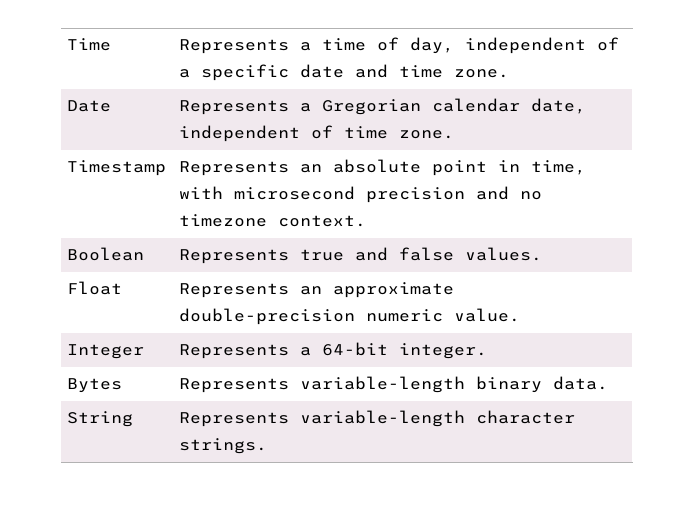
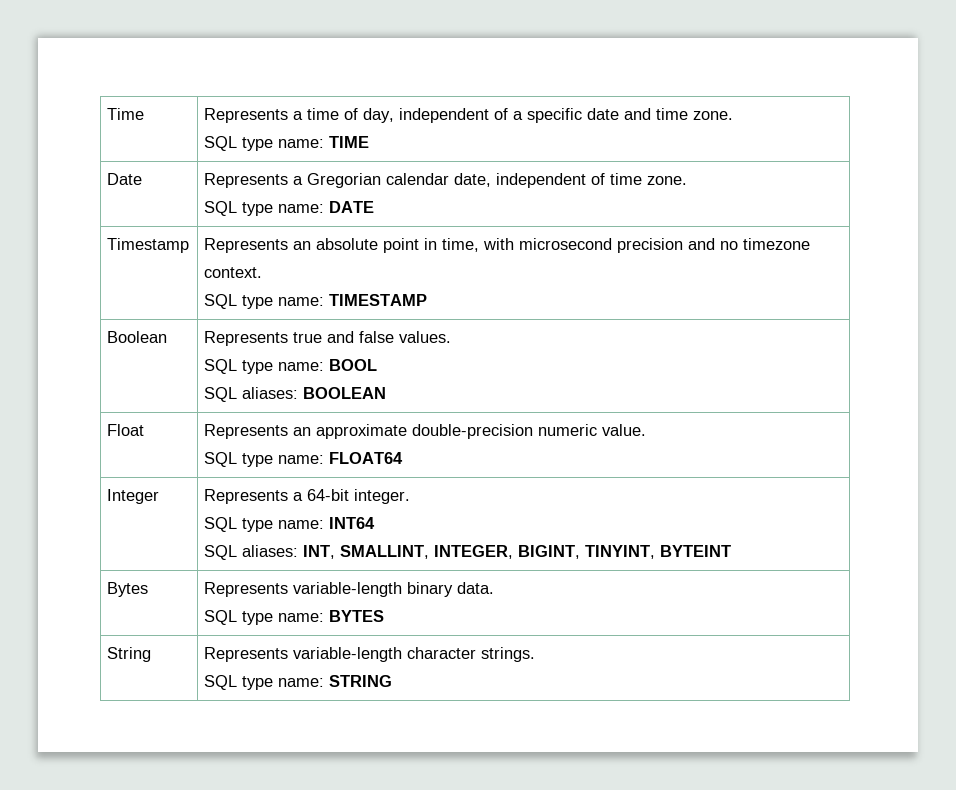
  Time | Represents a time of day, independent of a specific date and time zone.
+ SQL type name: TIME
  Date | Represents a Gregorian calendar date, independent of time zone.
+ SQL type name: DATE
  Timestamp | Represents an absolute point in time, with microsecond precision and no timezone context.
+ SQL type name: TIMESTAMP
  Boolean | Represents true and false values.
+ SQL type name: BOOL
+ SQL aliases: BOOLEAN
  Float | Represents an approximate double-precision numeric value.
+ SQL type name: FLOAT64
  Integer | Represents a 64-bit integer.
+ SQL type name: INT64
+ SQL aliases: INT, SMALLINT, INTEGER, BIGINT, TINYINT, BYTEINT
  Bytes | Represents variable-length binary data.
+ SQL type name: BYTES
  String | Represents variable-length character strings.
+ SQL type name: STRING

